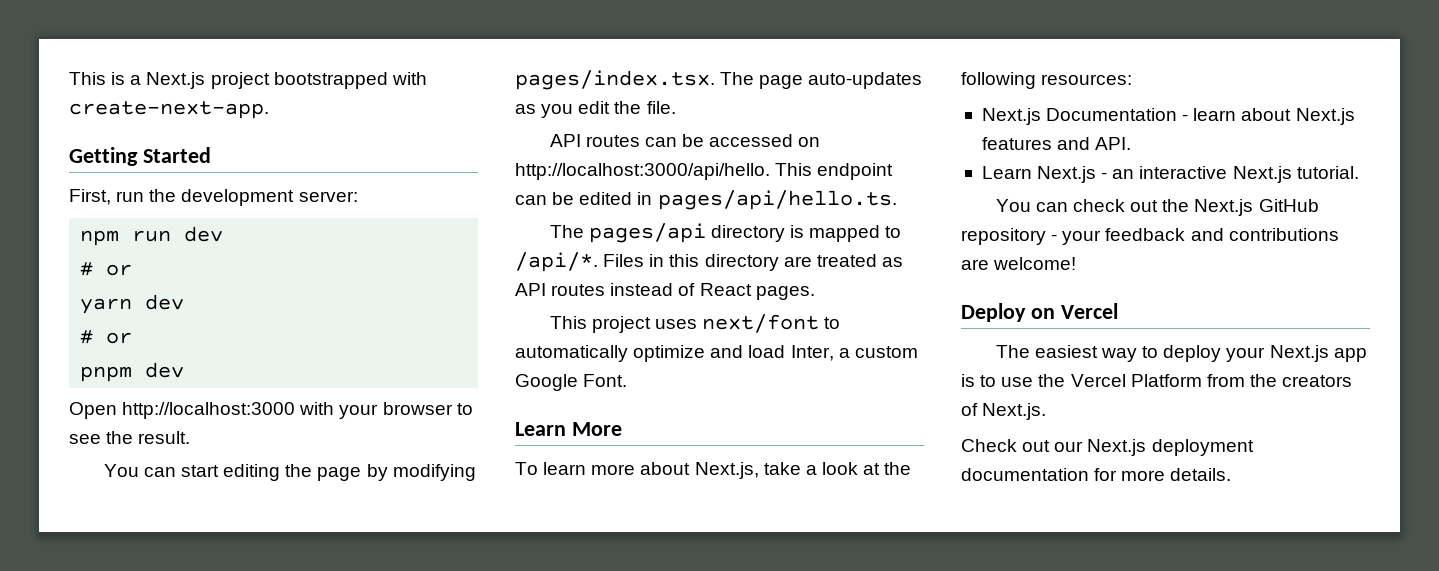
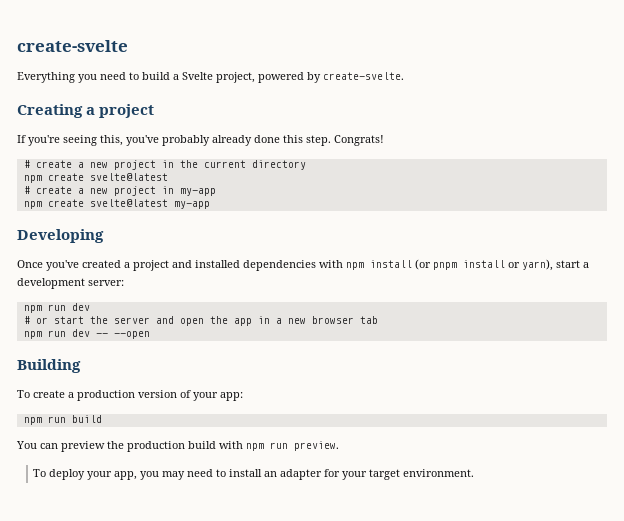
- This is a Next.js project bootstrapped with create-next-app.
- Getting Started
- First, run the development server:
+ create-svelte
+ Everything you need to build a Svelte project, powered by create-svelte.
+ Creating a project
+ If you're seeing this, you've probably already done this step. Congrats!
+ # create a new project in the current directory
+ npm create svelte@latest
+ # create a new project in my-app
+ npm create svelte@latest my-app
+ Developing
+ Once you've created a project and installed dependencies with npm install (or pnpm install or yarn), start a development server:
  npm run dev
- # or
- yarn dev
- # or
- pnpm dev
- Open http://localhost:3000 with your browser to see the result.
- You can start editing the page by modifying pages/index.tsx. The page auto-updates as you edit the file.
- API routes can be accessed on http://localhost:3000/api/hello. This endpoint can be edited in pages/api/hello.ts.
- The pages/api directory is mapped to /api/*. Files in this directory are treated as API routes instead of React pages.
- This project uses next/font to automatically optimize and load Inter, a custom Google Font.
- Learn More
- To learn more about Next.js, take a look at the following resources:
- Next.js Documentation - learn about Next.js features and API.
- Learn Next.js - an interactive Next.js tutorial.
- You can check out the Next.js GitHub repository - your feedback and contributions are welcome!
- Deploy on Vercel
- The easiest way to deploy your Next.js app is to use the Vercel Platform from the creators of Next.js.
- Check out our Next.js deployment documentation for more details.
+ # or start the server and open the app in a new browser tab
+ npm run dev -- --open
+ Building
+ To create a production version of your app:
+ npm run build
+ You can preview the production build with npm run preview.
+ To deploy your app, you may need to install an adapter for your target environment.

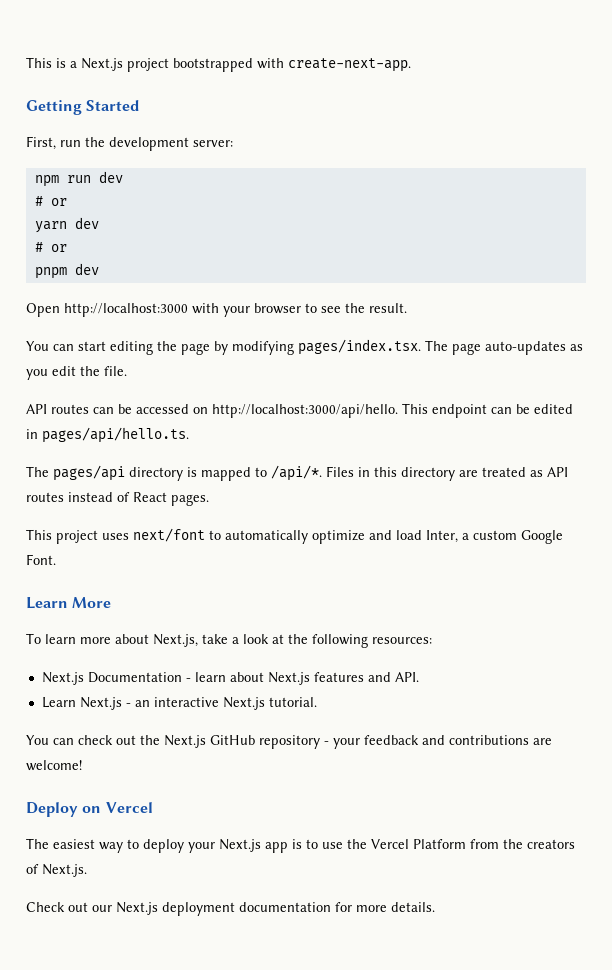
- create-svelte
- Everything you need to build a Svelte project, powered by create-svelte.
- Creating a project
- If you're seeing this, you've probably already done this step. Congrats!
- # create a new project in the current directory
- npm create svelte@latest
- # create a new project in my-app
- npm create svelte@latest my-app
- Developing
- Once you've created a project and installed dependencies with npm install (or pnpm install or yarn), start a development server:
+ This is a Next.js project bootstrapped with create-next-app.
+ Getting Started
+ First, run the development server:
  npm run dev
- # or start the server and open the app in a new browser tab
- npm run dev -- --open
- Building
- To create a production version of your app:
- npm run build
- You can preview the production build with npm run preview.
- To deploy your app, you may need to install an adapter for your target environment.
+ # or
+ yarn dev
+ # or
+ pnpm dev
+ Open http://localhost:3000 with your browser to see the result.
+ You can start editing the page by modifying pages/index.tsx. The page auto-updates as you edit the file.
+ API routes can be accessed on http://localhost:3000/api/hello. This endpoint can be edited in pages/api/hello.ts.
+ The pages/api directory is mapped to /api/*. Files in this directory are treated as API routes instead of React pages.
+ This project uses next/font to automatically optimize and load Inter, a custom Google Font.
+ Learn More
+ To learn more about Next.js, take a look at the following resources:
+ Next.js Documentation - learn about Next.js features and API.
+ Learn Next.js - an interactive Next.js tutorial.
+ You can check out the Next.js GitHub repository - your feedback and contributions are welcome!
+ Deploy on Vercel
+ The easiest way to deploy your Next.js app is to use the Vercel Platform from the creators of Next.js.
+ Check out our Next.js deployment documentation for more details.

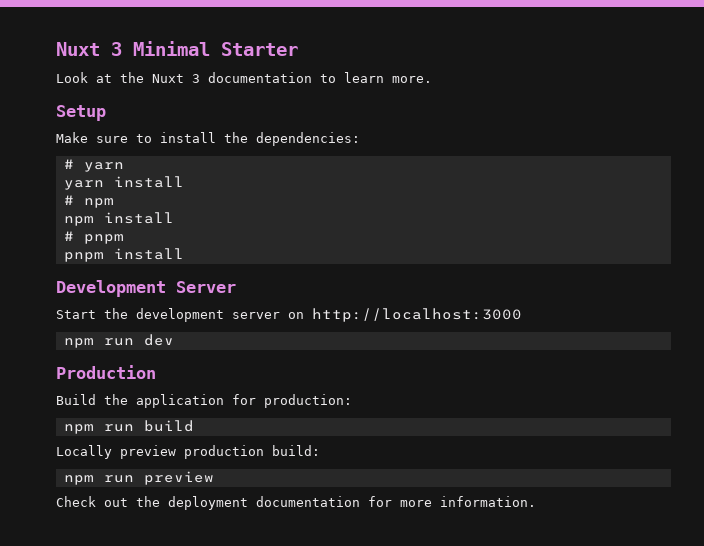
- This is a Next.js project bootstrapped with create-next-app.
- Getting Started
- First, run the development server:
+ Nuxt 3 Minimal Starter
+ Look at the Nuxt 3 documentation to learn more.
+ Setup
+ Make sure to install the dependencies:
+ # yarn
+ yarn install
+ # npm
+ npm install
+ # pnpm
+ pnpm install
+ Development Server
+ Start the development server on http://localhost:3000
  npm run dev
- # or
- yarn dev
- # or
- pnpm dev
- Open http://localhost:3000 with your browser to see the result.
- You can start editing the page by modifying pages/index.tsx. The page auto-updates as you edit the file.
- API routes can be accessed on http://localhost:3000/api/hello. This endpoint can be edited in pages/api/hello.ts.
- The pages/api directory is mapped to /api/*. Files in this directory are treated as API routes instead of React pages.
- This project uses next/font to automatically optimize and load Inter, a custom Google Font.
- Learn More
- To learn more about Next.js, take a look at the following resources:
- Next.js Documentation - learn about Next.js features and API.
- Learn Next.js - an interactive Next.js tutorial.
- You can check out the Next.js GitHub repository - your feedback and contributions are welcome!
- Deploy on Vercel
- The easiest way to deploy your Next.js app is to use the Vercel Platform from the creators of Next.js.
+ Production
+ Build the application for production:
+ npm run build
+ Locally preview production build:
+ npm run preview
- Check out our Next.js deployment documentation for more details.
+ Check out the deployment documentation for more information.

